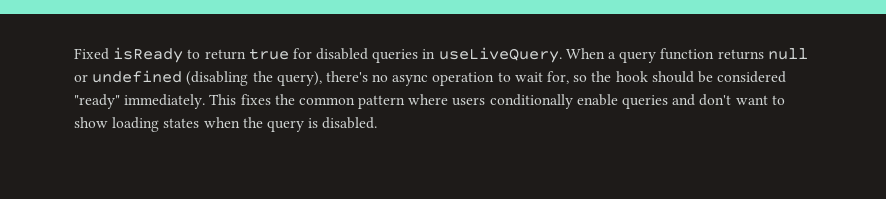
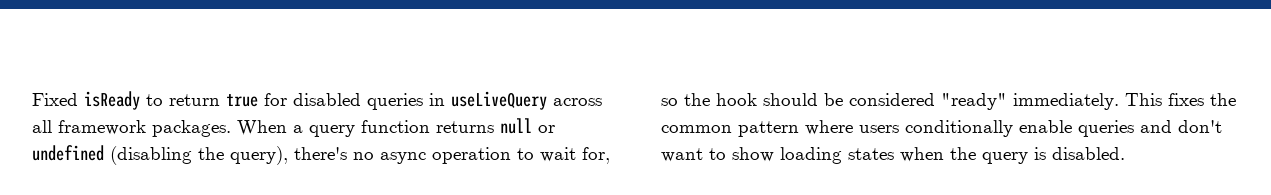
- Fixed isReady to return true for disabled queries in useLiveQuery.
+ Fixed isReady to return true for disabled queries in useLiveQuery across all framework packages.

